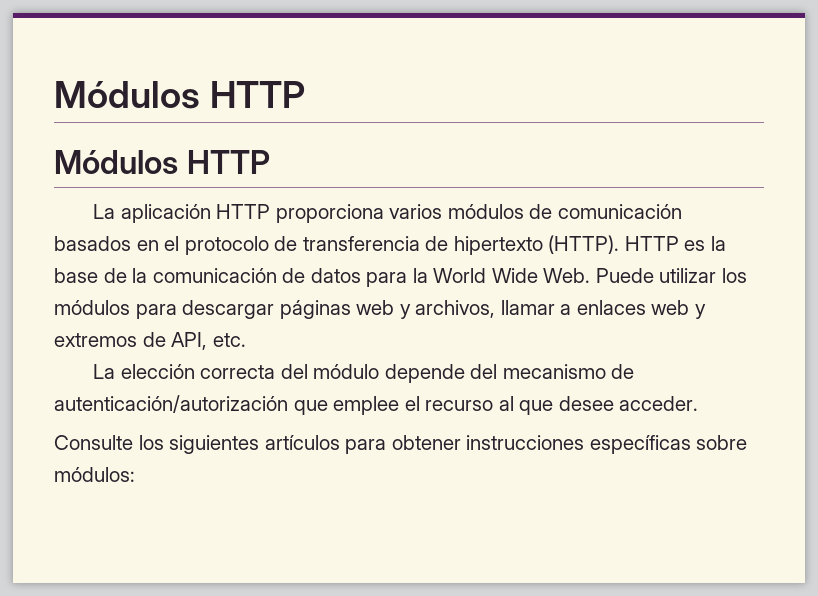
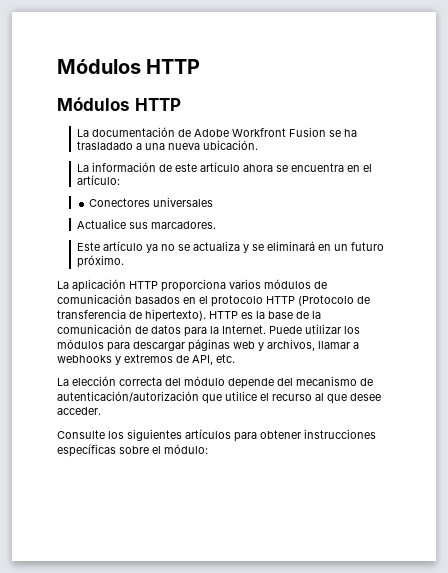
+ La documentación de Adobe Workfront Fusion se ha trasladado a una nueva ubicación.
+ La información de este artículo ahora se encuentra en el artículo:
+ Conectores universales
+ Actualice sus marcadores.
+ Este artículo ya no se actualiza y se eliminará en un futuro próximo.
- La aplicación HTTP proporciona varios módulos de comunicación basados en el protocolo de transferencia de hipertexto (HTTP).
+ La aplicación HTTP proporciona varios módulos de comunicación basados en el protocolo HTTP (Protocolo de transferencia de hipertexto).
- HTTP es la base de la comunicación de datos para la World Wide Web. Puede utilizar los módulos para descargar páginas web y archivos, llamar a enlaces web y extremos de API, etc.
+ HTTP es la base de la comunicación de datos para la Internet. Puede utilizar los módulos para descargar páginas web y archivos, llamar a webhooks y extremos de API, etc.
- La elección correcta del módulo depende del mecanismo de autenticación/autorización que emplee el recurso al que desee acceder.
+ La elección correcta del módulo depende del mecanismo de autenticación/autorización que utilice el recurso al que desee acceder.
- Consulte los siguientes artículos para obtener instrucciones específicas sobre módulos:
+ Consulte los siguientes artículos para obtener instrucciones específicas sobre el módulo:

